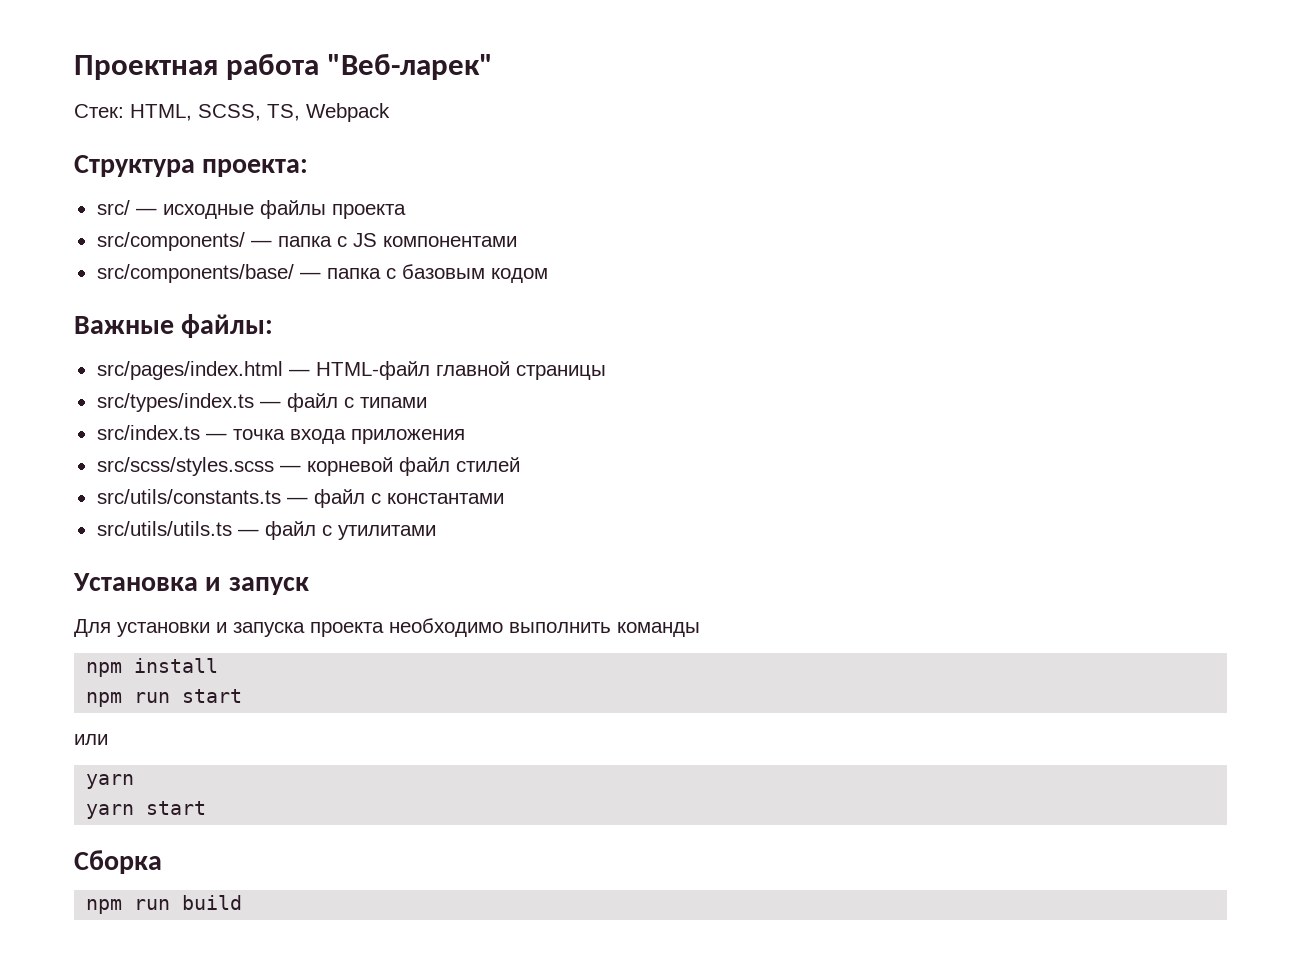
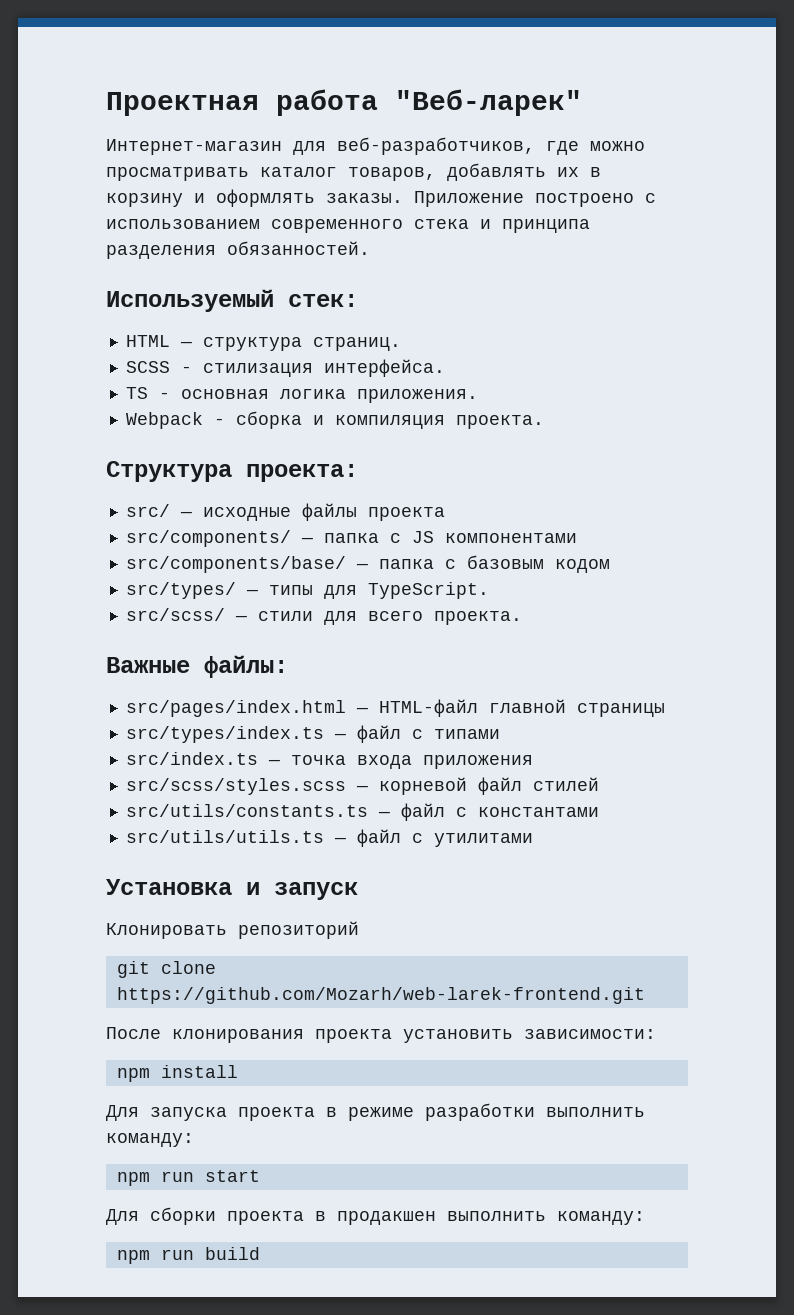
- Стек: HTML, SCSS, TS, Webpack
+ Интернет-магазин для веб-разработчиков, где можно просматривать каталог товаров, добавлять их в корзину и оформлять заказы. Приложение построено с использованием современного стека и принципа разделения обязанностей.
+ Используемый стек:
+ HTML — структура страниц.
+ SCSS - стилизация интерфейса.
+ TS - основная логика приложения.
+ Webpack - сборка и компиляция проекта.
+ src/types/ — типы для TypeScript.
+ src/scss/ — стили для всего проекта.
- Для установки и запуска проекта необходимо выполнить команды
+ Клонировать репозиторий
+ git clone https://github.com/Mozarh/web-larek-frontend.git
+ После клонирования проекта установить зависимости:
  npm install
+ Для запуска проекта в режиме разработки выполнить команду:
  npm run start
- или
- yarn
- yarn start
- Сборка
+ Для сборки проекта в продакшен выполнить команду:

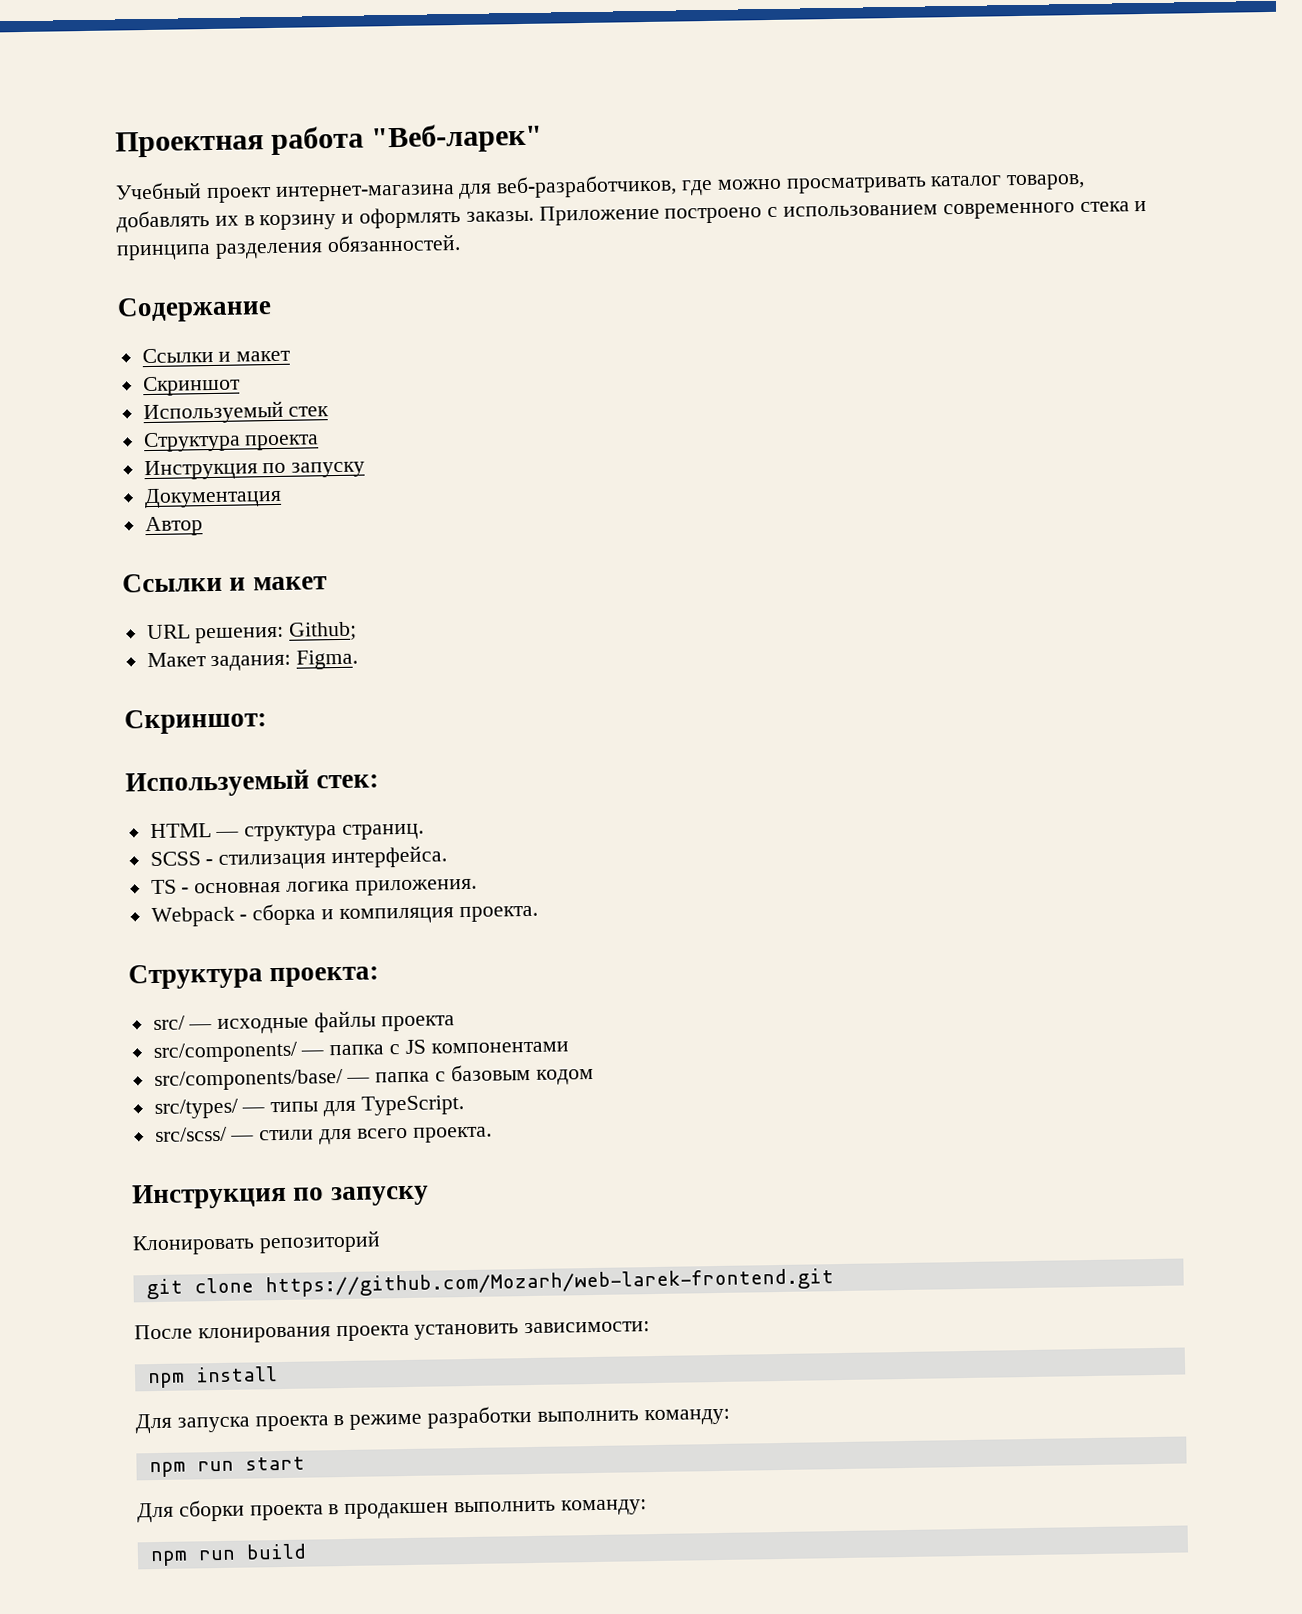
- Интернет-магазин для веб-разработчиков, где можно просматривать каталог товаров, добавлять их в корзину и оформлять заказы.
+ Учебный проект интернет-магазина для веб-разработчиков, где можно просматривать каталог товаров, добавлять их в корзину и оформлять заказы.
+ Содержание
+ Cсылки и макет
+ Скриншот
+ Используемый стек
+ Структура проекта
+ Инструкция по запуску
+ Документация
+ Автор
+ Ссылки и макет
+ URL решения: Github;
+ Макет задания: Figma.
+ Скриншот:
  src/scss/ — стили для всего проекта.
- Важные файлы:
- src/pages/index.html — HTML-файл главной страницы
- src/types/index.ts — файл с типами
- src/index.ts — точка входа приложения
- src/scss/styles.scss — корневой файл стилей
- src/utils/constants.ts — файл с константами
- src/utils/utils.ts — файл с утилитами
- Установка и запуск
+ Инструкция по запуску

